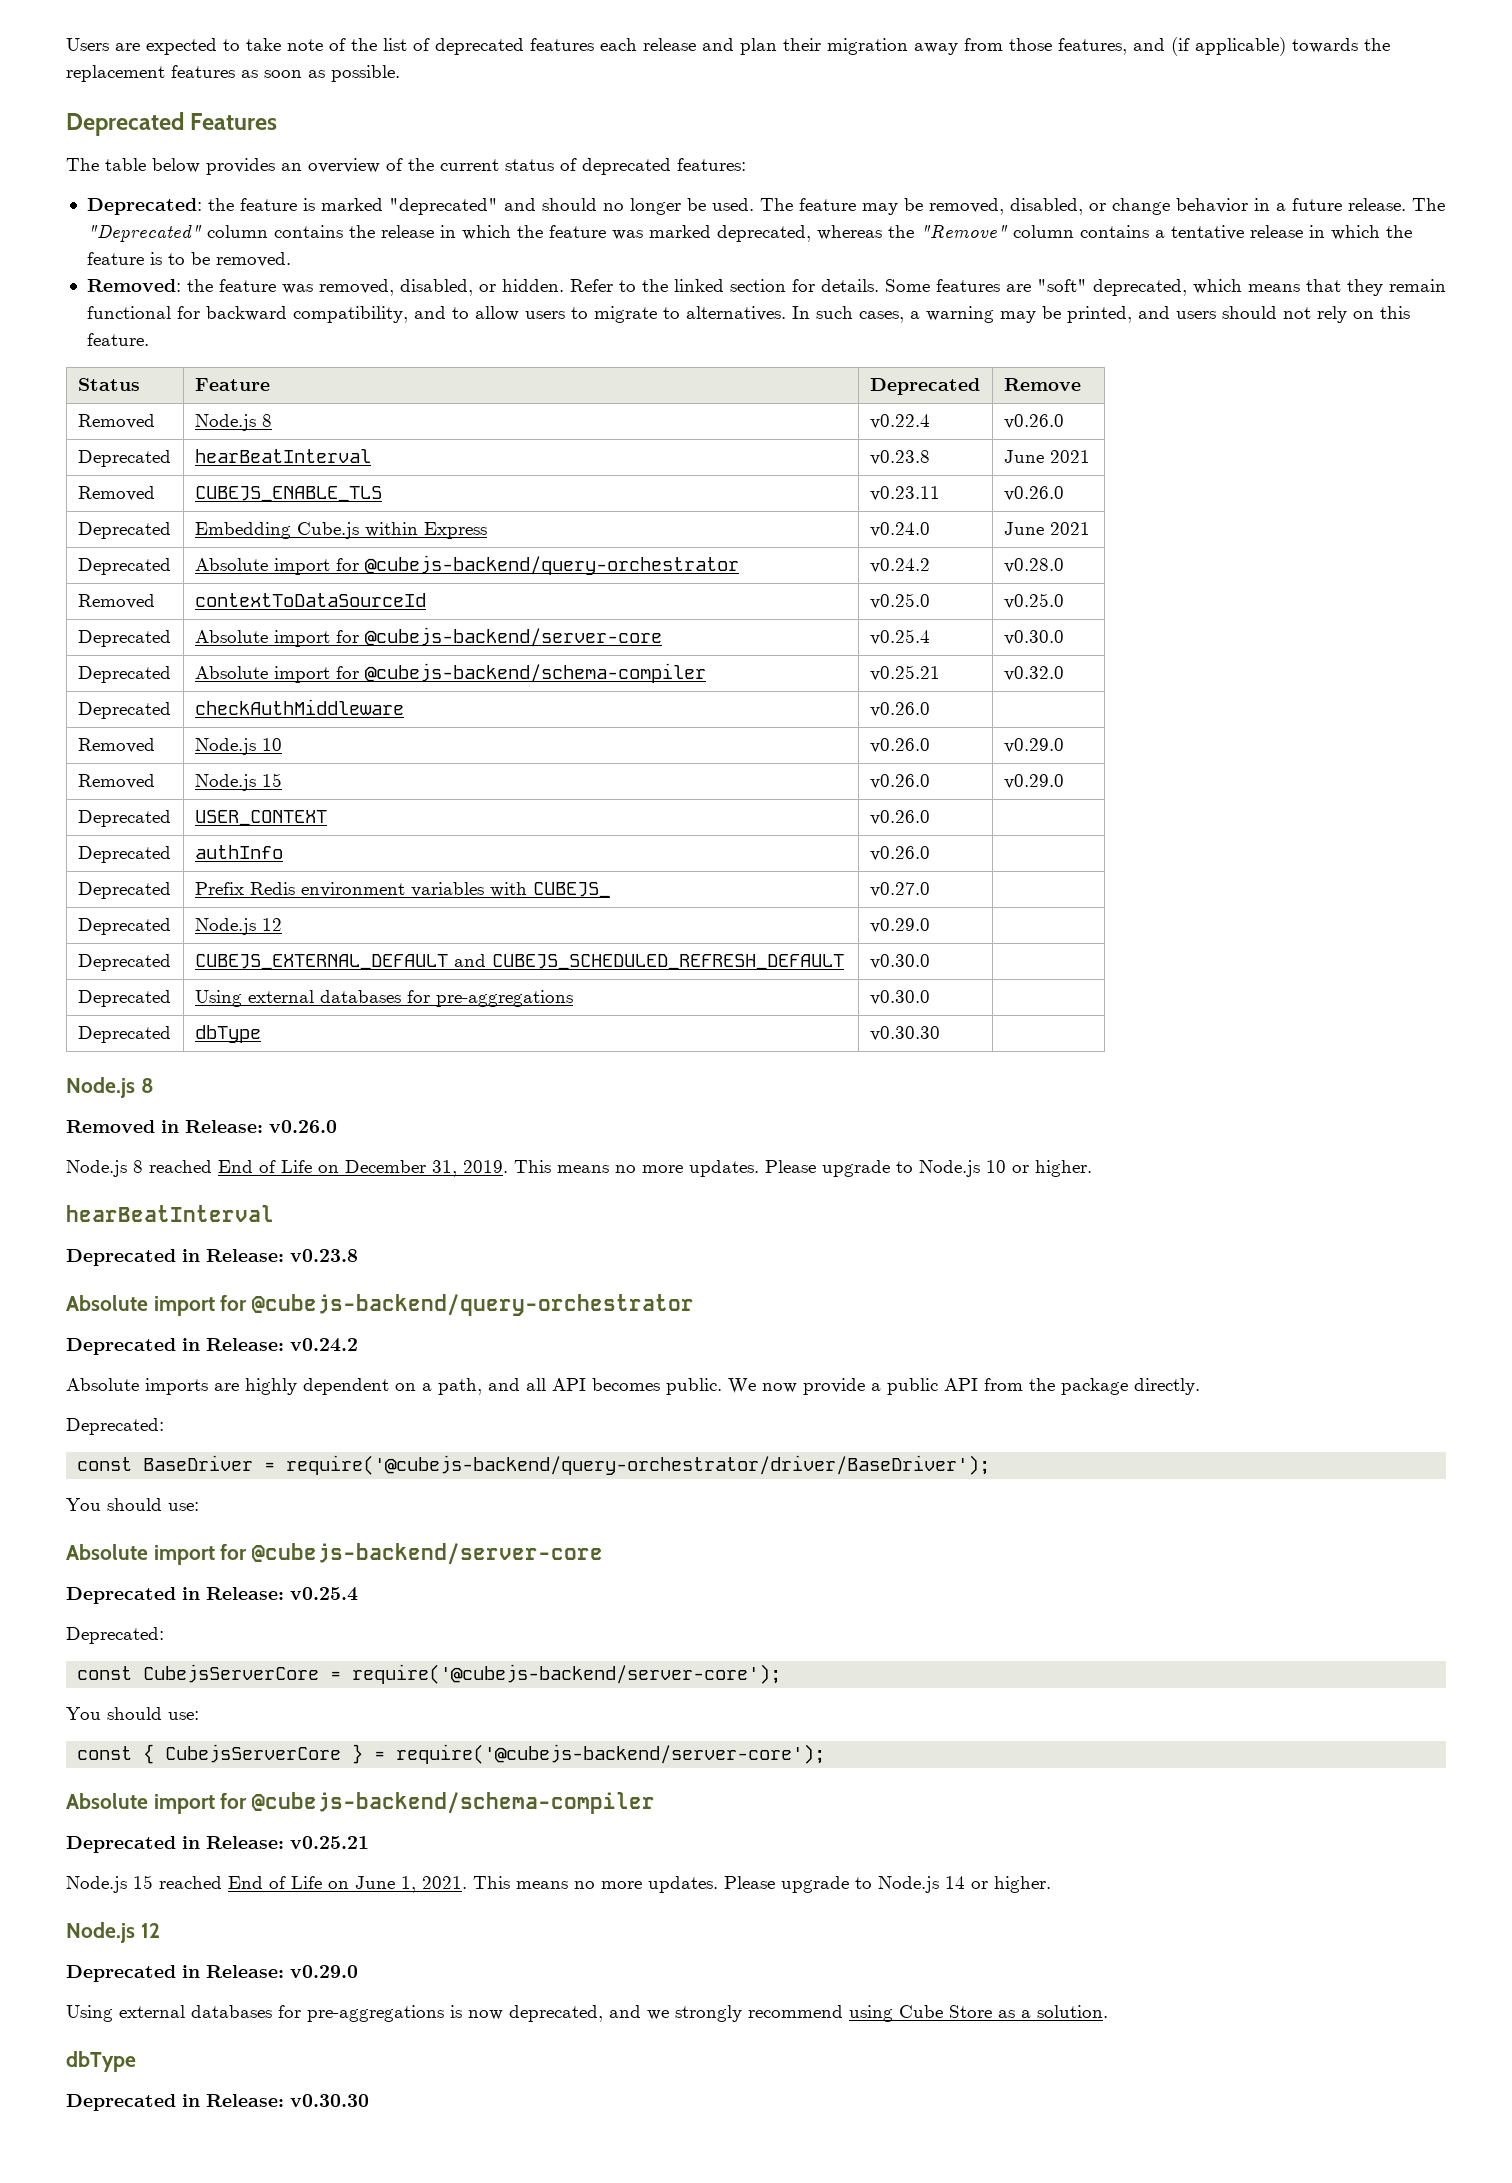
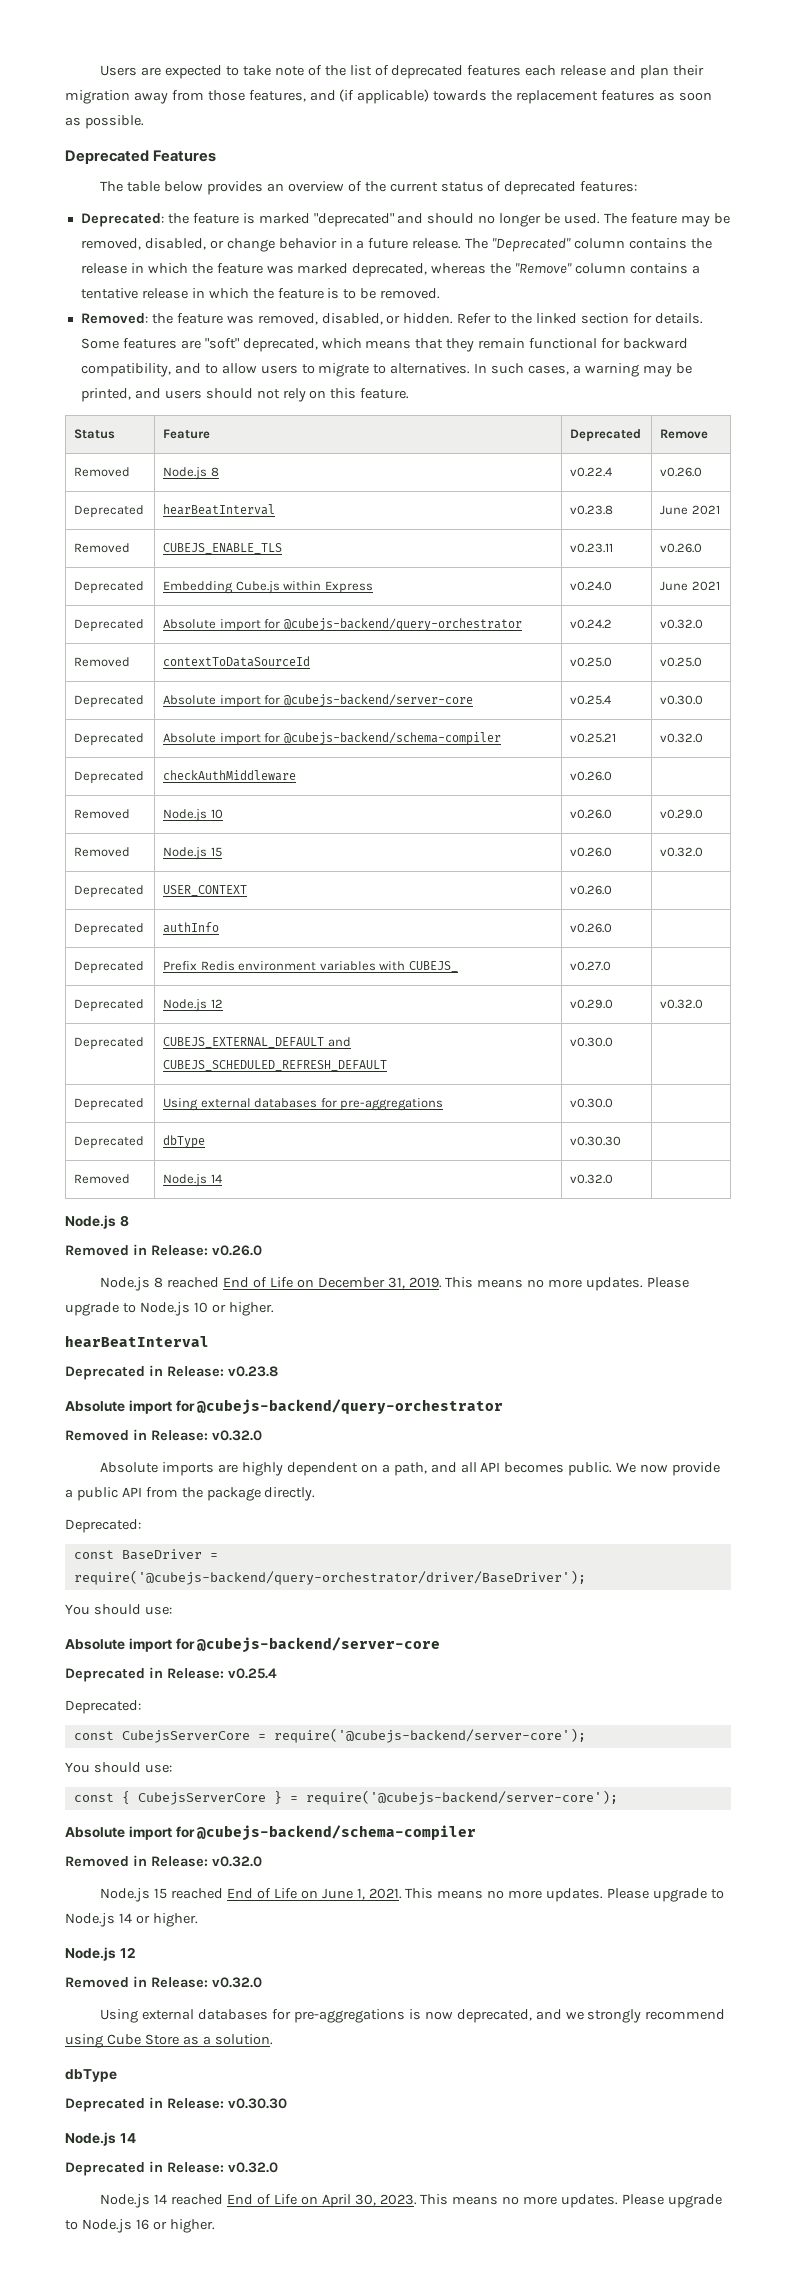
- Deprecated | Absolute import for @cubejs-backend/query-orchestrator | v0.24.2 | v0.28.0
+ Deprecated | Absolute import for @cubejs-backend/query-orchestrator | v0.24.2 | v0.32.0
- Removed | Node.js 15 | v0.26.0 | v0.29.0
+ Removed | Node.js 15 | v0.26.0 | v0.32.0
- Deprecated | Node.js 12 | v0.29.0 |
+ Deprecated | Node.js 12 | v0.29.0 | v0.32.0
+ Removed | Node.js 14 | v0.32.0 |
  Deprecated in Release: v0.23.8
  Absolute import for @cubejs-backend/query-orchestrator
- Deprecated in Release: v0.24.2
+ Removed in Release: v0.32.0
  const { CubejsServerCore } = require('@cubejs-backend/server-core');
  Absolute import for @cubejs-backend/schema-compiler
- Deprecated in Release: v0.25.21
+ Removed in Release: v0.32.0
  Please upgrade to Node.js 14 or higher.
  Node.js 12
- Deprecated in Release: v0.29.0
+ Removed in Release: v0.32.0
  Deprecated in Release: v0.30.30
+ Node.js 14
+ Deprecated in Release: v0.32.0
+ Node.js 14 reached End of Life on April 30, 2023. This means no more updates. Please upgrade to Node.js 16 or higher.

